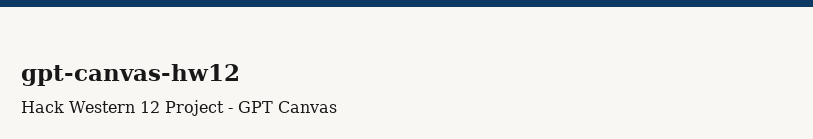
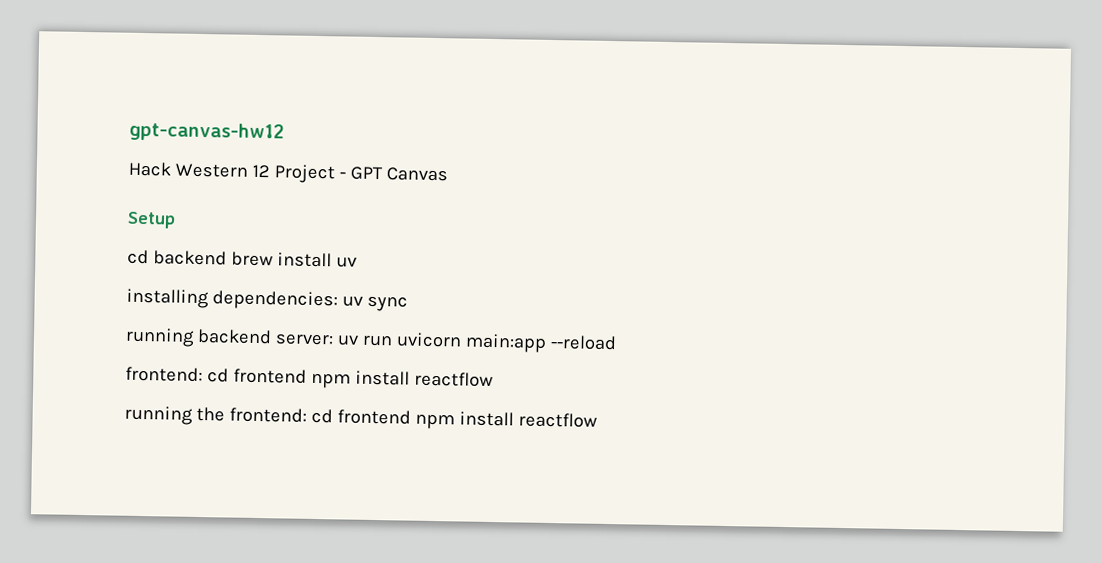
+ Setup
+ cd backend brew install uv
+ installing dependencies: uv sync
+ running backend server: uv run uvicorn main:app --reload
+ frontend: cd frontend npm install reactflow
+ running the frontend: cd frontend npm install reactflow

